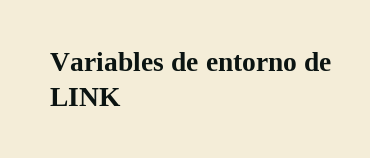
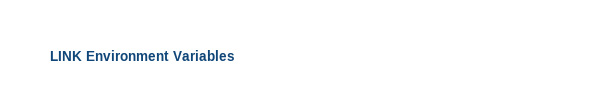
- Variables de entorno de LINK
+ LINK Environment Variables

